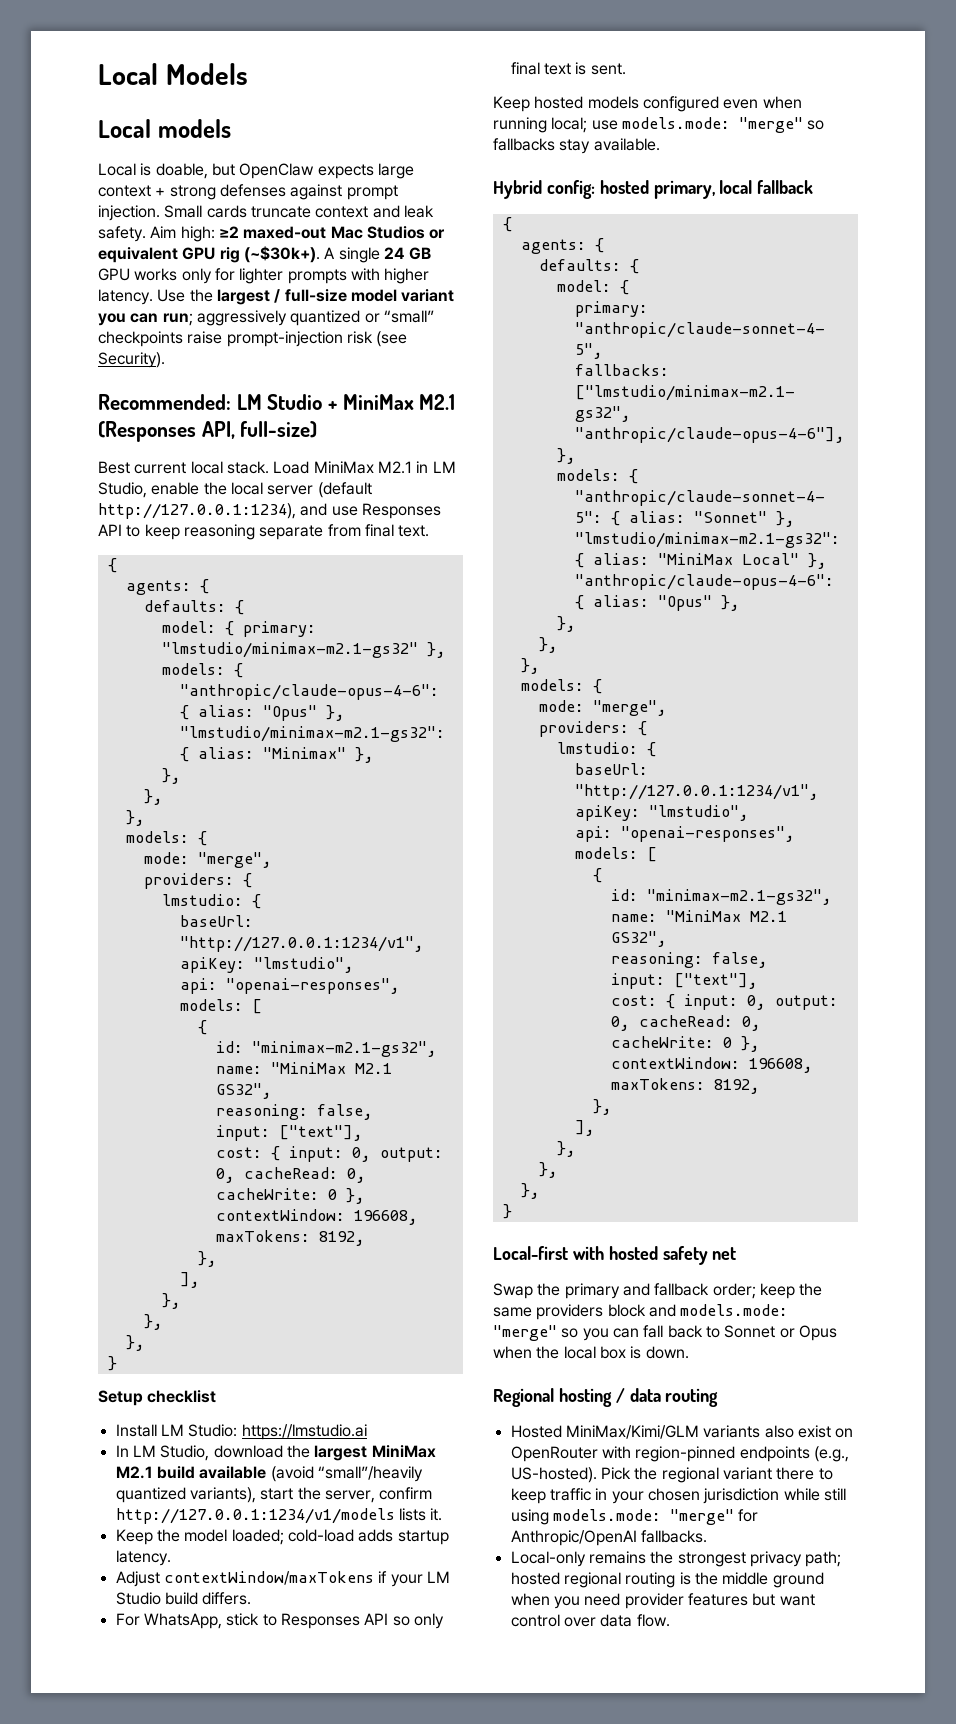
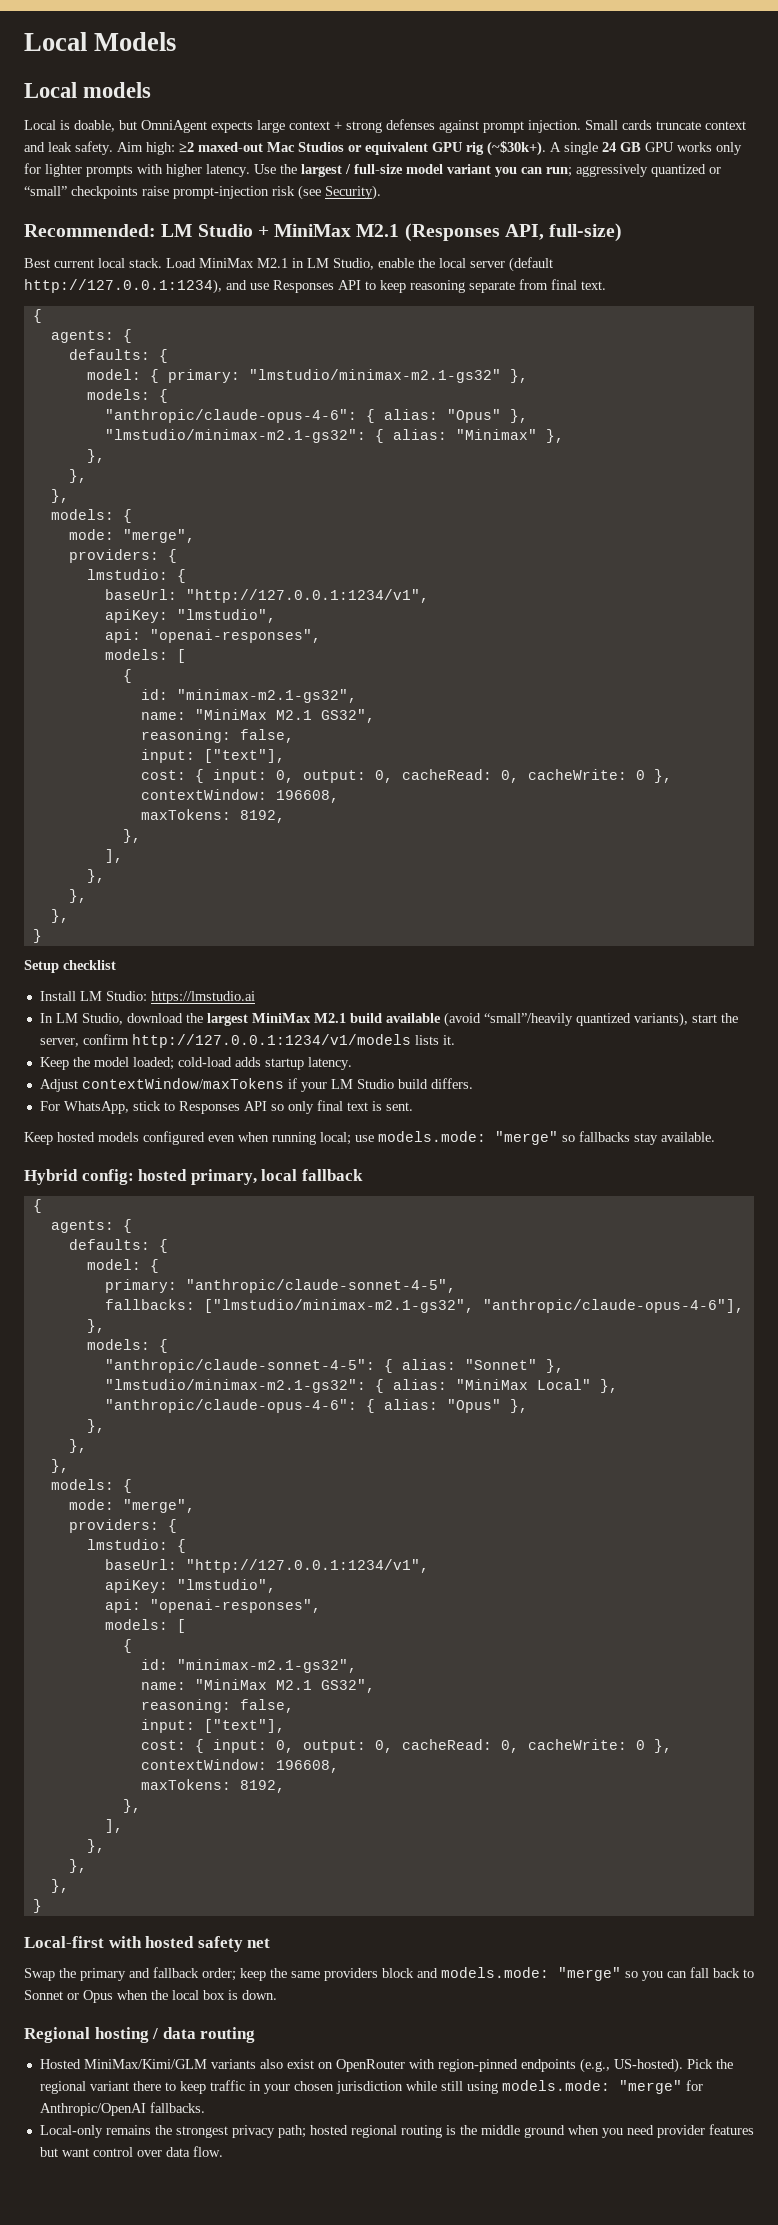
- Local is doable, but OpenClaw expects large context + strong defenses against prompt injection.
+ Local is doable, but OmniAgent expects large context + strong defenses against prompt injection.

